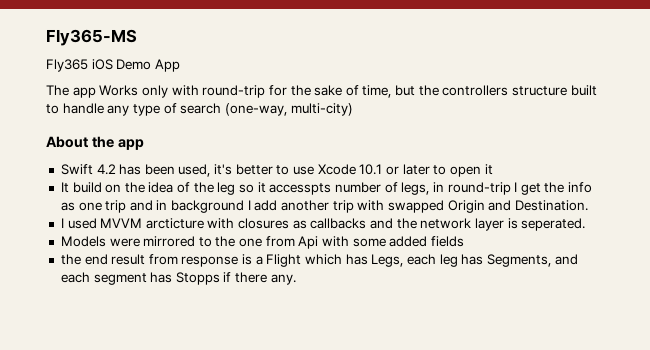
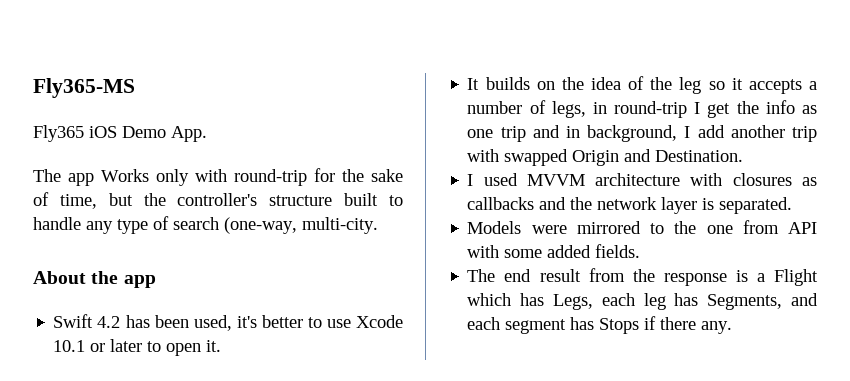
- Fly365 iOS Demo App
+ Fly365 iOS Demo App.
- The app Works only with round-trip for the sake of time, but the controllers structure built to handle any type of search (one-way, multi-city)
+ The app Works only with round-trip for the sake of time, but the controller's structure built to handle any type of search (one-way, multi-city.
- Swift 4.2 has been used, it's better to use Xcode 10.1 or later to open it
+ Swift 4.2 has been used, it's better to use Xcode 10.1 or later to open it.
- It build on the idea of the leg so it accesspts number of legs, in round-trip I get the info as one trip and in background I add another trip with swapped Origin and Destination.
+ It builds on the idea of the leg so it accepts a number of legs, in round-trip I get the info as one trip and in background, I add another trip with swapped Origin and Destination.
- I used MVVM arcticture with closures as callbacks and the network layer is seperated.
+ I used MVVM architecture with closures as callbacks and the network layer is separated.
- Models were mirrored to the one from Api with some added fields
- the end result from response is a Flight which has Legs, each leg has Segments, and each segment has Stopps if there any.
+ Models were mirrored to the one from API with some added fields.
+ The end result from the response is a Flight which has Legs, each leg has Segments, and each segment has Stops if there any.

